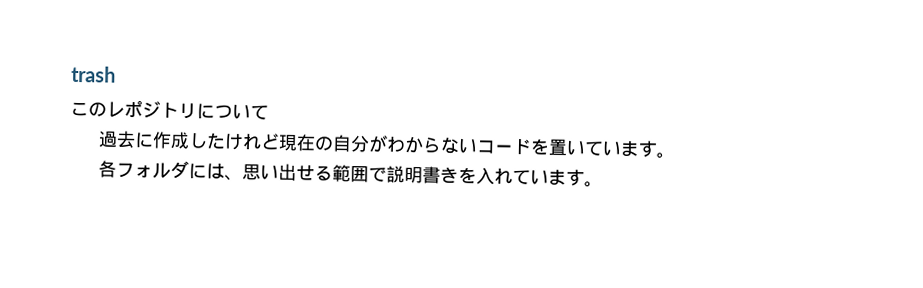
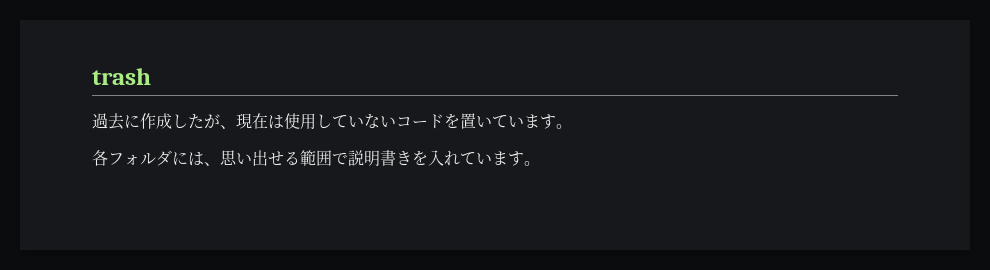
- このレポジトリについて
- 過去に作成したけれど現在の自分がわからないコードを置いています。
+ 過去に作成したが、現在は使用していないコードを置いています。

